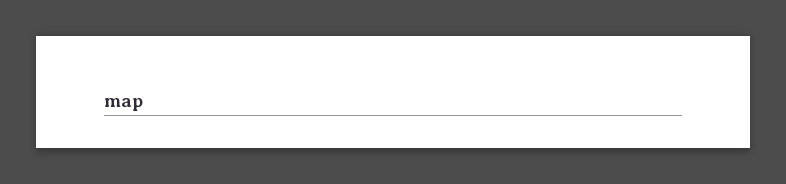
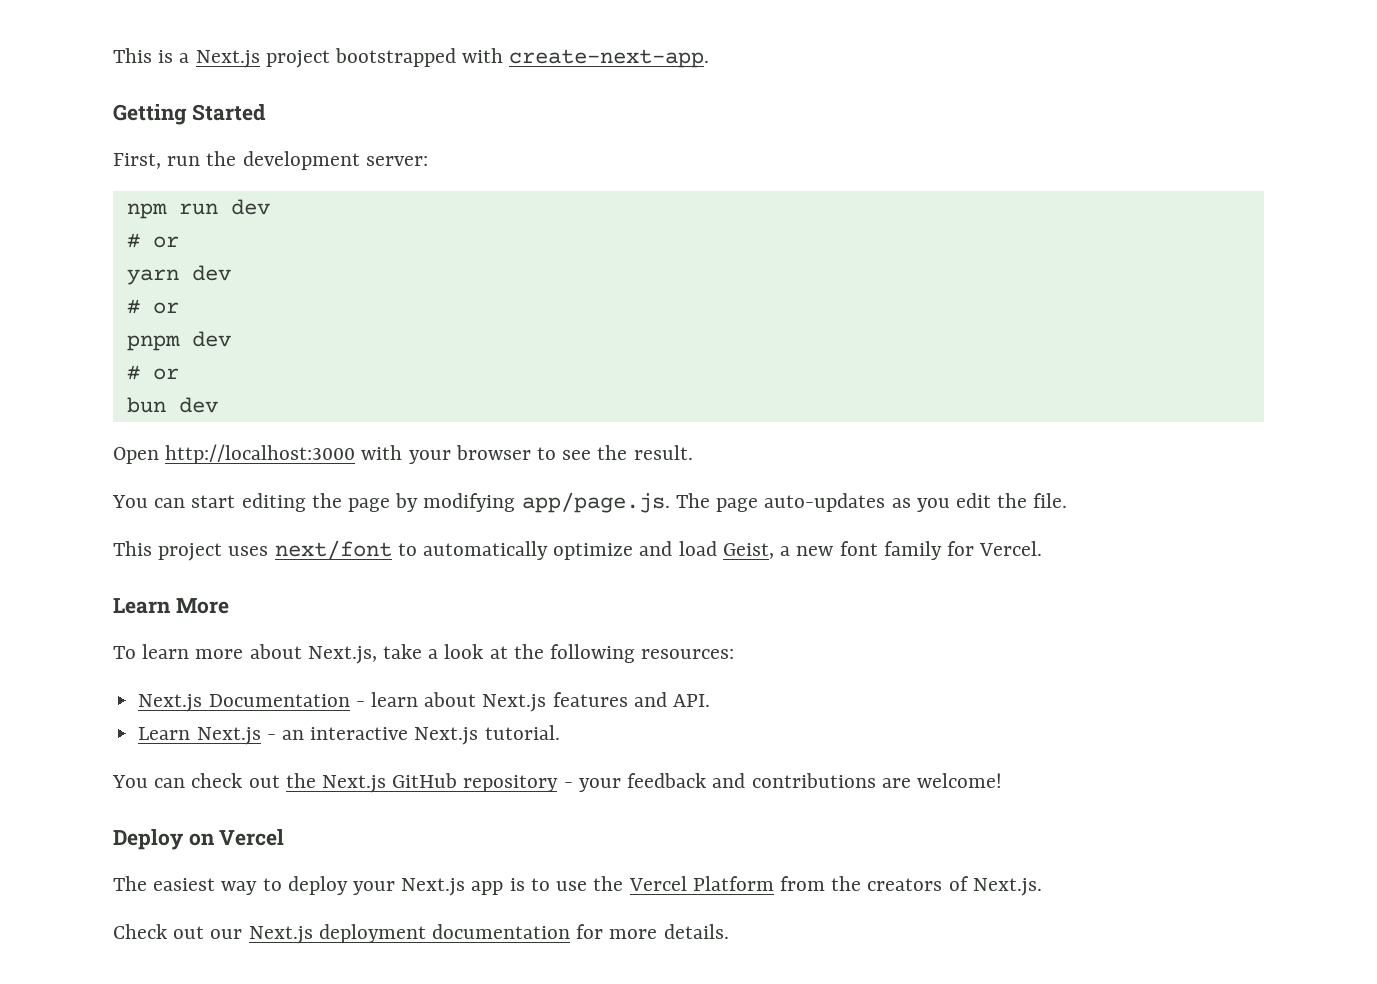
- map
+ This is a Next.js project bootstrapped with create-next-app.
+ Getting Started
+ First, run the development server:
+ npm run dev
+ # or
+ yarn dev
+ # or
+ pnpm dev
+ # or
+ bun dev
+ Open http://localhost:3000 with your browser to see the result.
+ You can start editing the page by modifying app/page.js. The page auto-updates as you edit the file.
+ This project uses next/font to automatically optimize and load Geist, a new font family for Vercel.
+ Learn More
+ To learn more about Next.js, take a look at the following resources:
+ Next.js Documentation - learn about Next.js features and API.
+ Learn Next.js - an interactive Next.js tutorial.
+ You can check out the Next.js GitHub repository - your feedback and contributions are welcome!
+ Deploy on Vercel
+ The easiest way to deploy your Next.js app is to use the Vercel Platform from the creators of Next.js.
+ Check out our Next.js deployment documentation for more details.

